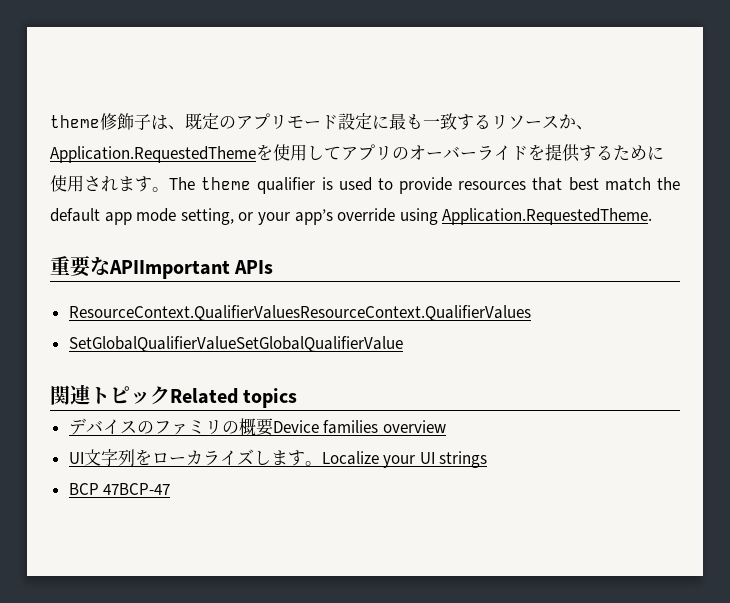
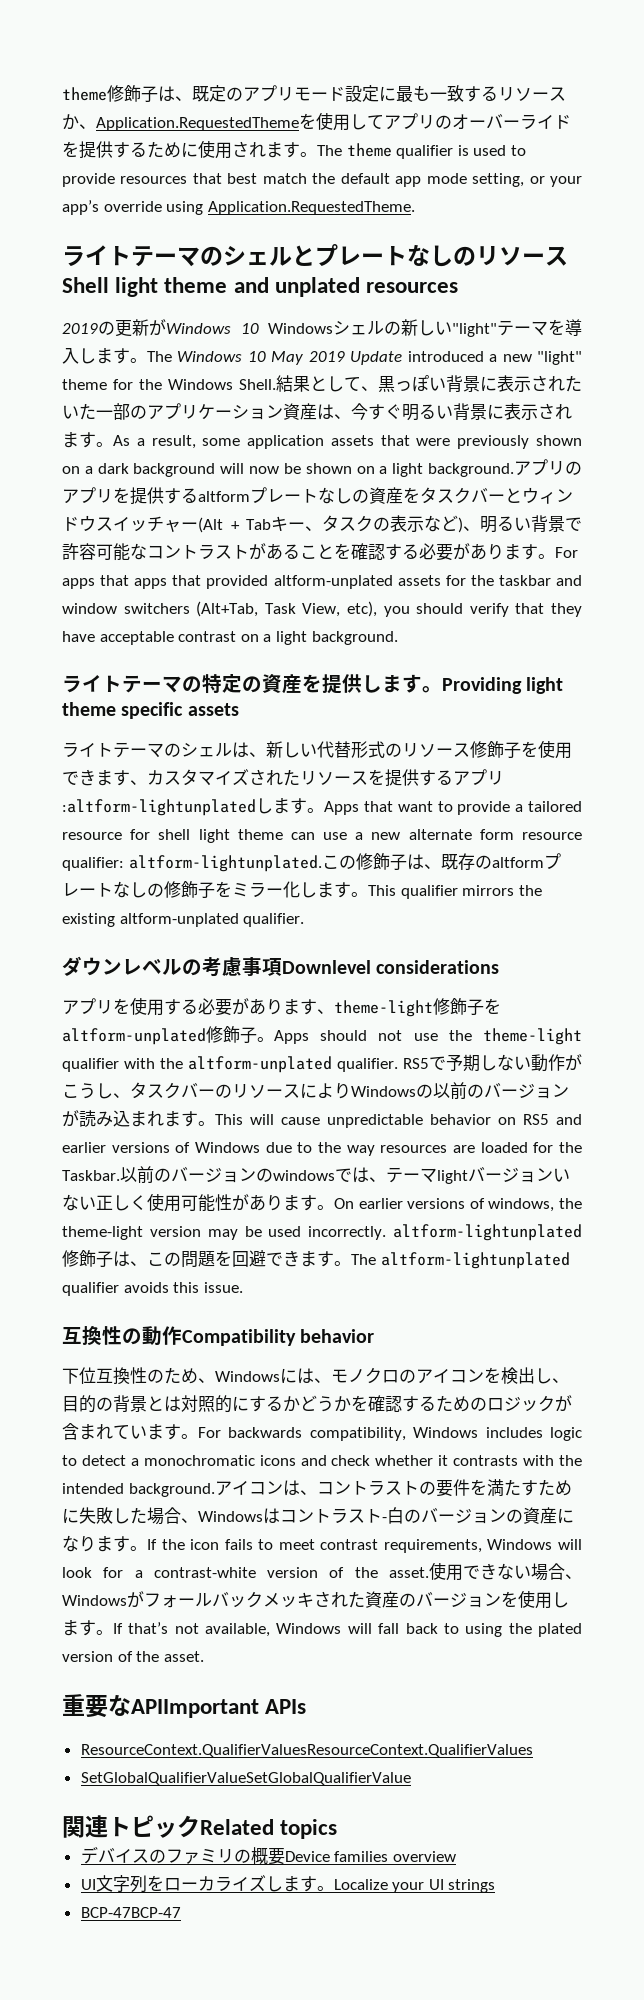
+ ライトテーマのシェルとプレートなしのリソースShell light theme and unplated resources
+ 2019の更新がWindows 10 Windowsシェルの新しい"light"テーマを導入します。The Windows 10 May 2019 Update introduced a new "light" theme for the Windows Shell.結果として、黒っぽい背景に表示されたいた一部のアプリケーション資産は、今すぐ明るい背景に表示されます。As a result, some application assets that were previously shown on a dark background will now be shown on a light background.アプリのアプリを提供するaltformプレートなしの資産をタスクバーとウィンドウスイッチャー(Alt + Tabキー、タスクの表示など)、明るい背景で許容可能なコントラストがあることを確認する必要があります。For apps that apps that provided altform-unplated assets for the taskbar and window switchers (Alt+Tab, Task View, etc), you should verify that they have acceptable contrast on a light background.
+ ライトテーマの特定の資産を提供します。Providing light theme specific assets
+ ライトテーマのシェルは、新しい代替形式のリソース修飾子を使用できます、カスタマイズされたリソースを提供するアプリ:altform-lightunplatedします。Apps that want to provide a tailored resource for shell light theme can use a new alternate form resource qualifier: altform-lightunplated.この修飾子は、既存のaltformプレートなしの修飾子をミラー化します。This qualifier mirrors the existing altform-unplated qualifier.
+ ダウンレベルの考慮事項Downlevel considerations
+ アプリを使用する必要があります、theme-light修飾子をaltform-unplated修飾子。Apps should not use the theme-light qualifier with the altform-unplated qualifier. RS5で予期しない動作がこうし、タスクバーのリソースによりWindowsの以前のバージョンが読み込まれます。This will cause unpredictable behavior on RS5 and earlier versions of Windows due to the way resources are loaded for the Taskbar.以前のバージョンのwindowsでは、テーマlightバージョンいない正しく使用可能性があります。On earlier versions of windows, the theme-light version may be used incorrectly. altform-lightunplated修飾子は、この問題を回避できます。The altform-lightunplated qualifier avoids this issue.
+ 互換性の動作Compatibility behavior
+ 下位互換性のため、Windowsには、モノクロのアイコンを検出し、目的の背景とは対照的にするかどうかを確認するためのロジックが含まれています。For backwards compatibility, Windows includes logic to detect a monochromatic icons and check whether it contrasts with the intended background.アイコンは、コントラストの要件を満たすために失敗した場合、Windowsはコントラスト-白のバージョンの資産になります。If the icon fails to meet contrast requirements, Windows will look for a contrast-white version of the asset.使用できない場合、Windowsがフォールバックメッキされた資産のバージョンを使用します。If that’s not available, Windows will fall back to using the plated version of the asset.
- BCP 47BCP-47
+ BCP-47BCP-47

